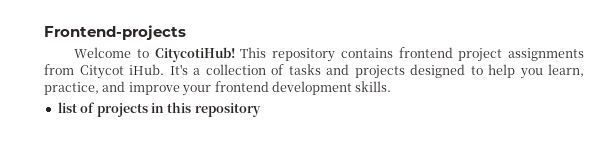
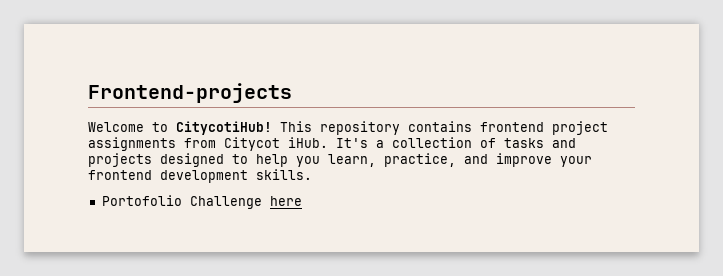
- list of projects in this repository
+ Portofolio Challenge here

